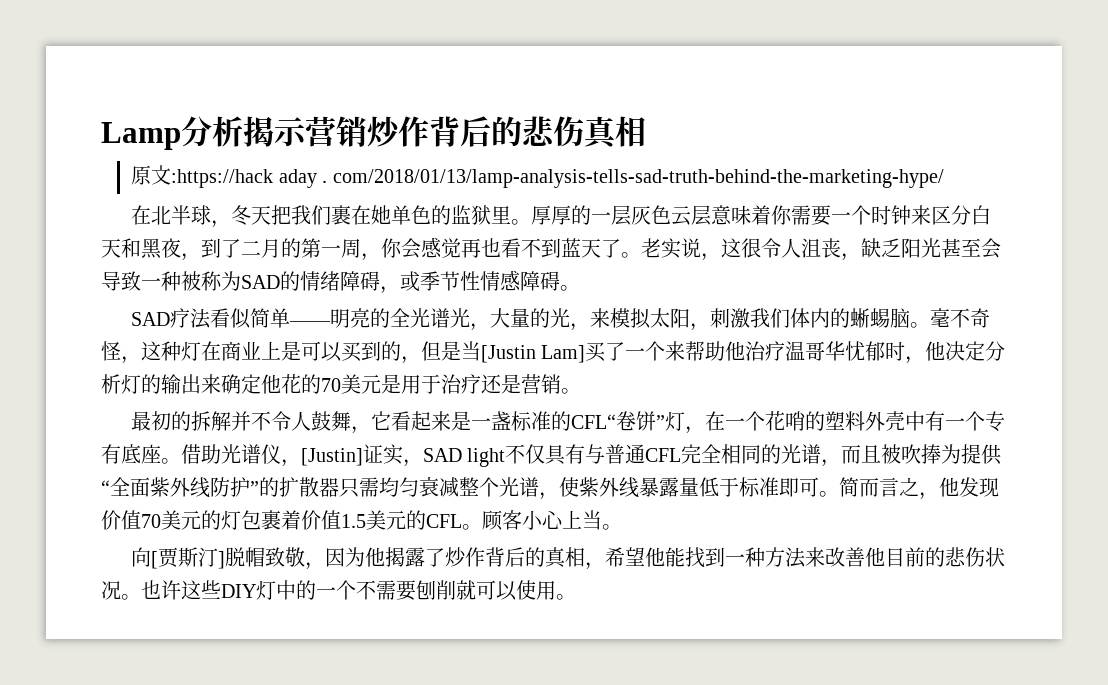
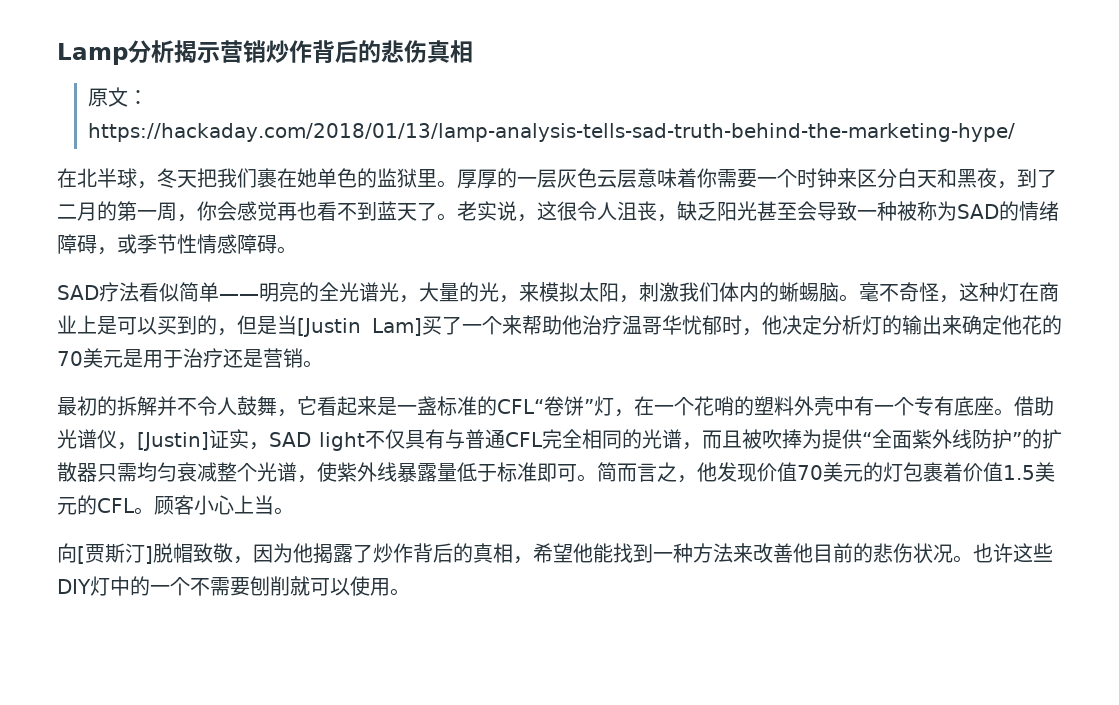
- 原文:https://hack aday . com/2018/01/13/lamp-analysis-tells-sad-truth-behind-the-marketing-hype/
+ 原文：https://hackaday.com/2018/01/13/lamp-analysis-tells-sad-truth-behind-the-marketing-hype/

